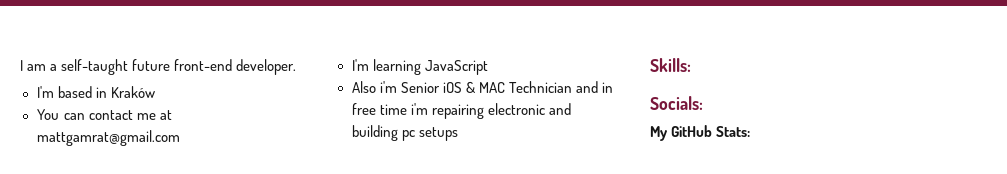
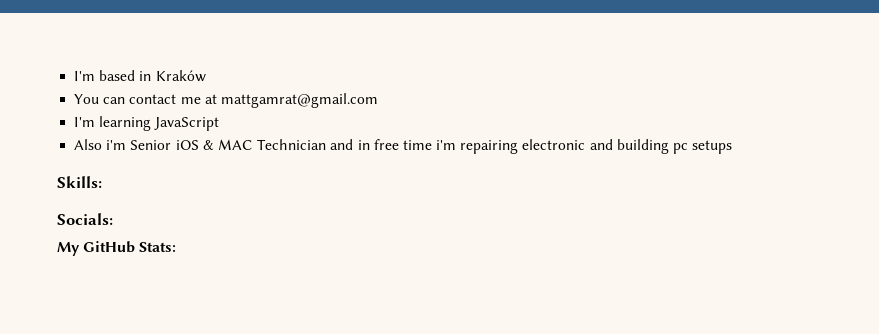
- I am a self-taught future front-end developer.

